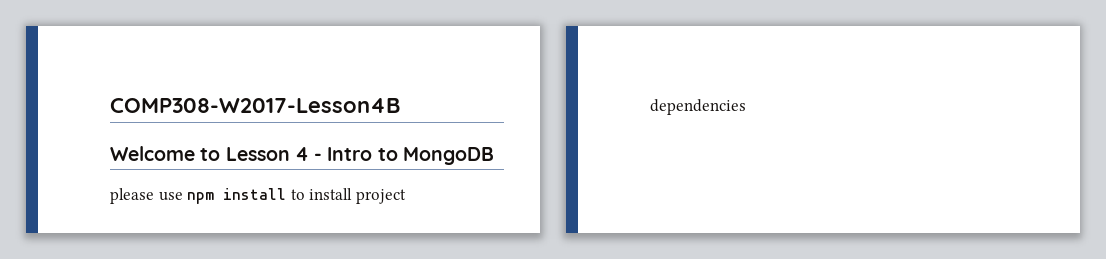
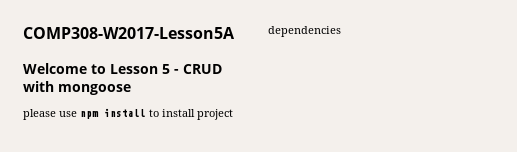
- COMP308-W2017-Lesson4B
+ COMP308-W2017-Lesson5A
- Welcome to Lesson 4 - Intro to MongoDB
+ Welcome to Lesson 5 - CRUD with mongoose

